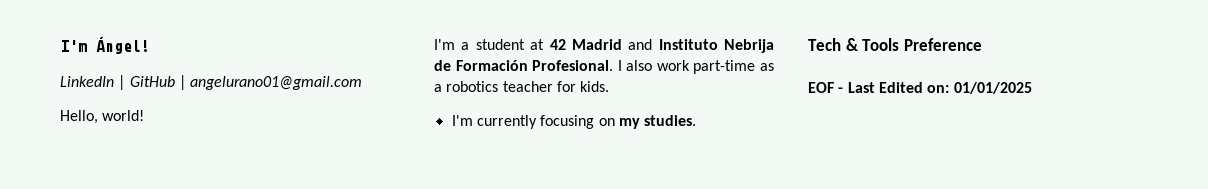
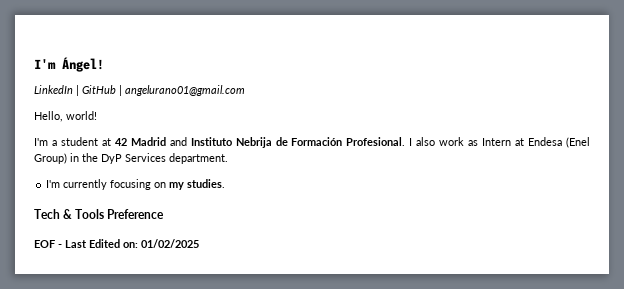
- I also work part-time as a robotics teacher for kids.
+ I also work as Intern at Endesa (Enel Group) in the DyP Services department.
- EOF - Last Edited on: 01/01/2025
+ EOF - Last Edited on: 01/02/2025

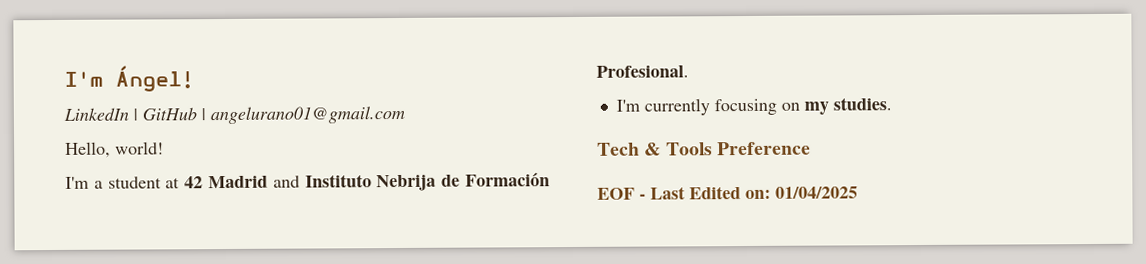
- I also work as Intern at Endesa (Enel Group) in the DyP Services department.
- EOF - Last Edited on: 01/02/2025
+ EOF - Last Edited on: 01/04/2025

